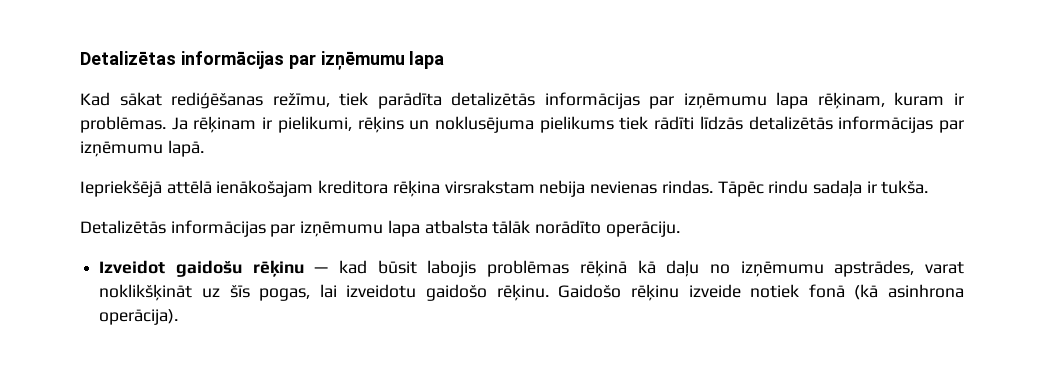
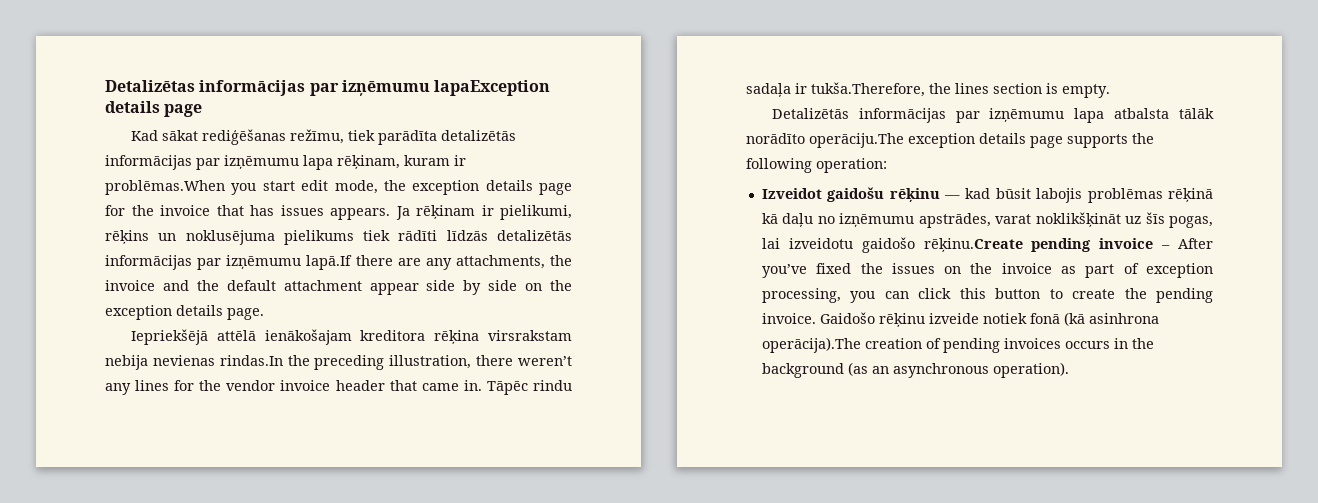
- Detalizētas informācijas par izņēmumu lapa
+ Detalizētas informācijas par izņēmumu lapaException details page
- Kad sākat rediģēšanas režīmu, tiek parādīta detalizētās informācijas par izņēmumu lapa rēķinam, kuram ir problēmas.
+ Kad sākat rediģēšanas režīmu, tiek parādīta detalizētās informācijas par izņēmumu lapa rēķinam, kuram ir problēmas.When you start edit mode, the exception details page for the invoice that has issues appears.
- Ja rēķinam ir pielikumi, rēķins un noklusējuma pielikums tiek rādīti līdzās detalizētās informācijas par izņēmumu lapā.
+ Ja rēķinam ir pielikumi, rēķins un noklusējuma pielikums tiek rādīti līdzās detalizētās informācijas par izņēmumu lapā.If there are any attachments, the invoice and the default attachment appear side by side on the exception details page.
- Iepriekšējā attēlā ienākošajam kreditora rēķina virsrakstam nebija nevienas rindas. Tāpēc rindu sadaļa ir tukša.
+ Iepriekšējā attēlā ienākošajam kreditora rēķina virsrakstam nebija nevienas rindas.In the preceding illustration, there weren’t any lines for the vendor invoice header that came in. Tāpēc rindu sadaļa ir tukša.Therefore, the lines section is empty.
- Detalizētās informācijas par izņēmumu lapa atbalsta tālāk norādīto operāciju.
+ Detalizētās informācijas par izņēmumu lapa atbalsta tālāk norādīto operāciju.The exception details page supports the following operation:
- Izveidot gaidošu rēķinu — kad būsit labojis problēmas rēķinā kā daļu no izņēmumu apstrādes, varat noklikšķināt uz šīs pogas, lai izveidotu gaidošo rēķinu.
+ Izveidot gaidošu rēķinu — kad būsit labojis problēmas rēķinā kā daļu no izņēmumu apstrādes, varat noklikšķināt uz šīs pogas, lai izveidotu gaidošo rēķinu.Create pending invoice – After you’ve fixed the issues on the invoice as part of exception processing, you can click this button to create the pending invoice.
- Gaidošo rēķinu izveide notiek fonā (kā asinhrona operācija).
+ Gaidošo rēķinu izveide notiek fonā (kā asinhrona operācija).The creation of pending invoices occurs in the background (as an asynchronous operation).

